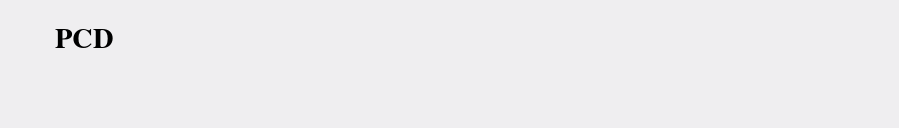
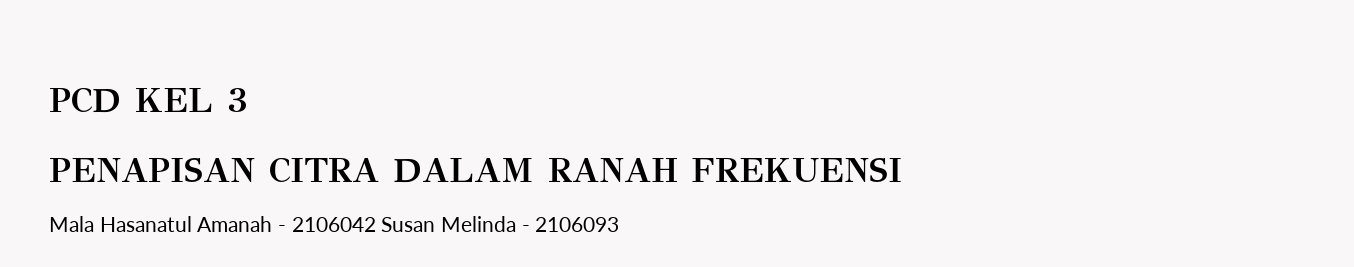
- PCD
+ PCD KEL 3
+ PENAPISAN CITRA DALAM RANAH FREKUENSI
+ Mala Hasanatul Amanah - 2106042 Susan Melinda - 2106093

